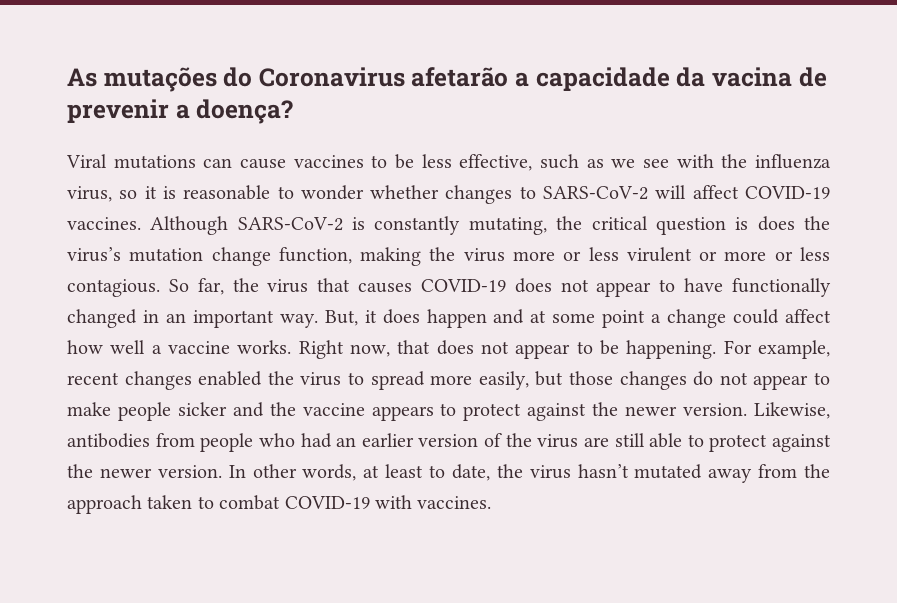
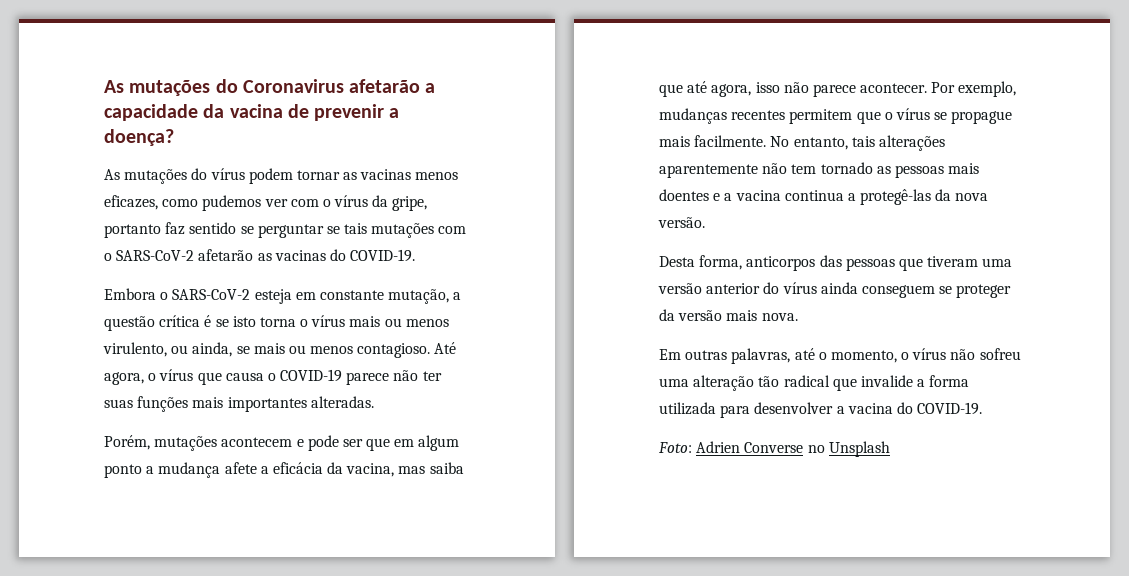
- Viral mutations can cause vaccines to be less effective, such as we see with the influenza virus, so it is reasonable to wonder whether changes to SARS-CoV-2 will affect COVID-19 vaccines. Although SARS-CoV-2 is constantly mutating, the critical question is does the virus’s mutation change function, making the virus more or less virulent or more or less contagious. So far, the virus that causes COVID-19 does not appear to have functionally changed in an important way. But, it does happen and at some point a change could affect how well a vaccine works. Right now, that does not appear to be happening. For example, recent changes enabled the virus to spread more easily, but those changes do not appear to make people sicker and the vaccine appears to protect against the newer version. Likewise, antibodies from people who had an earlier version of the virus are still able to protect against the newer version. In other words, at least to date, the virus hasn’t mutated away from the approach taken to combat COVID-19 with vaccines.
+ As mutações do vírus podem tornar as vacinas menos eficazes, como pudemos ver com o vírus da gripe, portanto faz sentido se perguntar se tais mutações com o SARS-CoV-2 afetarão as vacinas do COVID-19.
+ Embora o SARS-CoV-2 esteja em constante mutação, a questão crítica é se isto torna o vírus mais ou menos virulento, ou ainda, se mais ou menos contagioso. Até agora, o vírus que causa o COVID-19 parece não ter suas funções mais importantes alteradas.
+ Porém, mutações acontecem e pode ser que em algum ponto a mudança afete a eficácia da vacina, mas saiba que até agora, isso não parece acontecer. Por exemplo, mudanças recentes permitem que o vírus se propague mais facilmente. No entanto, tais alterações aparentemente não tem tornado as pessoas mais doentes e a vacina continua a protegê-las da nova versão.
+ Desta forma, anticorpos das pessoas que tiveram uma versão anterior do vírus ainda conseguem se proteger da versão mais nova.
+ Em outras palavras, até o momento, o vírus não sofreu uma alteração tão radical que invalide a forma utilizada para desenvolver a vacina do COVID-19.
+ Foto: Adrien Converse no Unsplash

